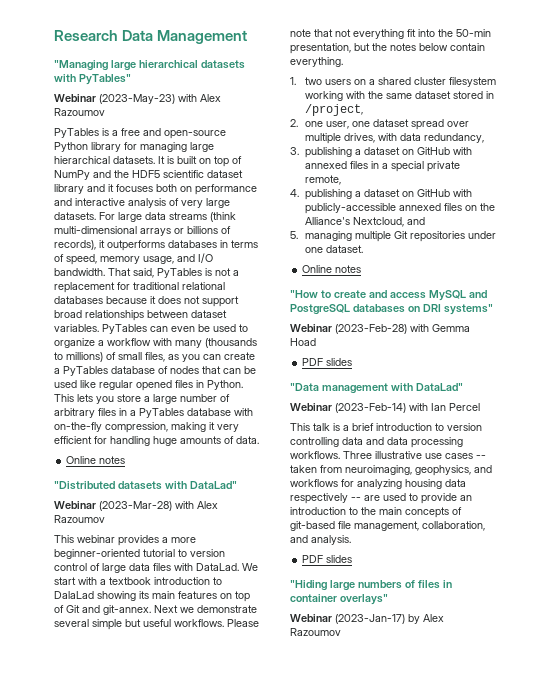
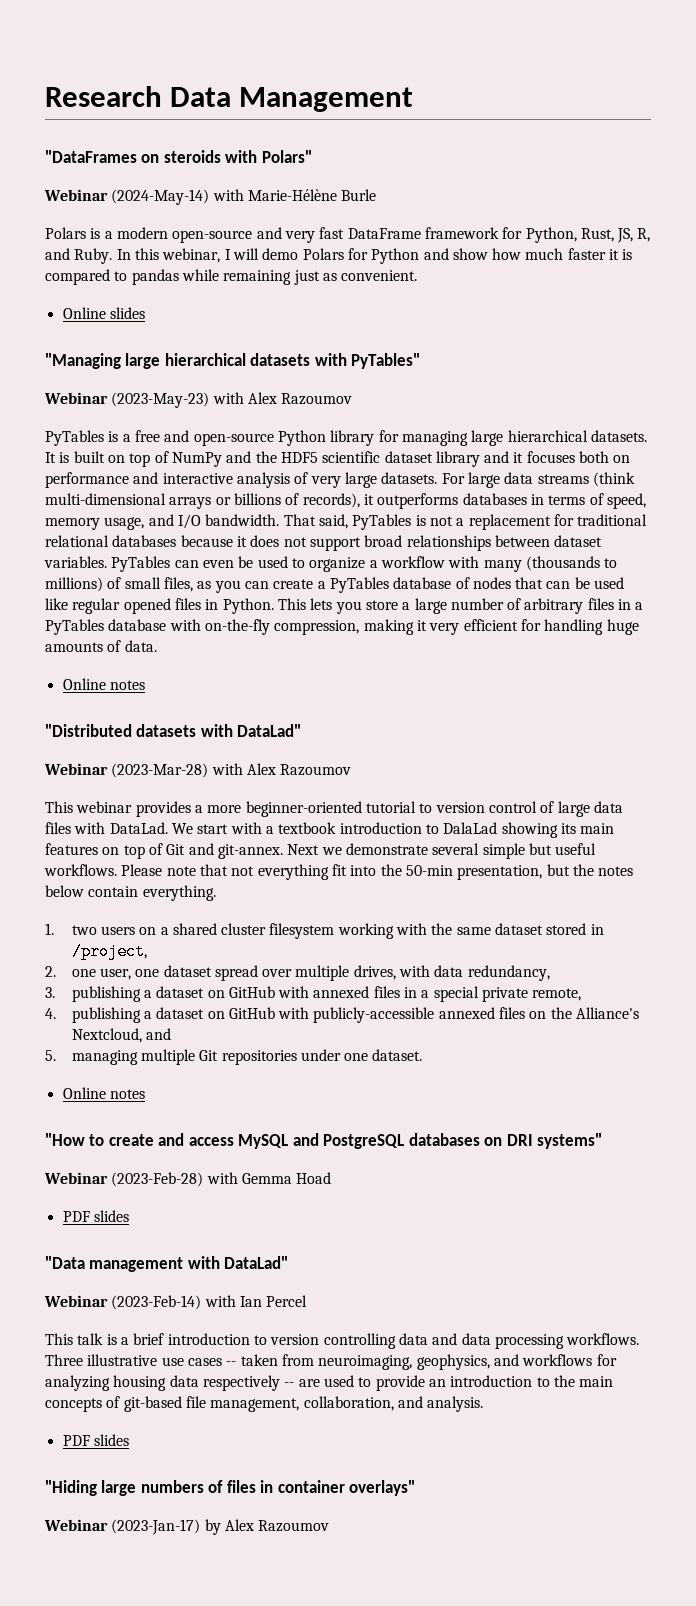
+ "DataFrames on steroids with Polars"
+ Webinar (2024-May-14) with Marie-Hélène Burle
+ Polars is a modern open-source and very fast DataFrame framework for Python, Rust, JS, R, and Ruby. In this webinar, I will demo Polars for Python and show how much faster it is compared to pandas while remaining just as convenient.
+ Online slides

